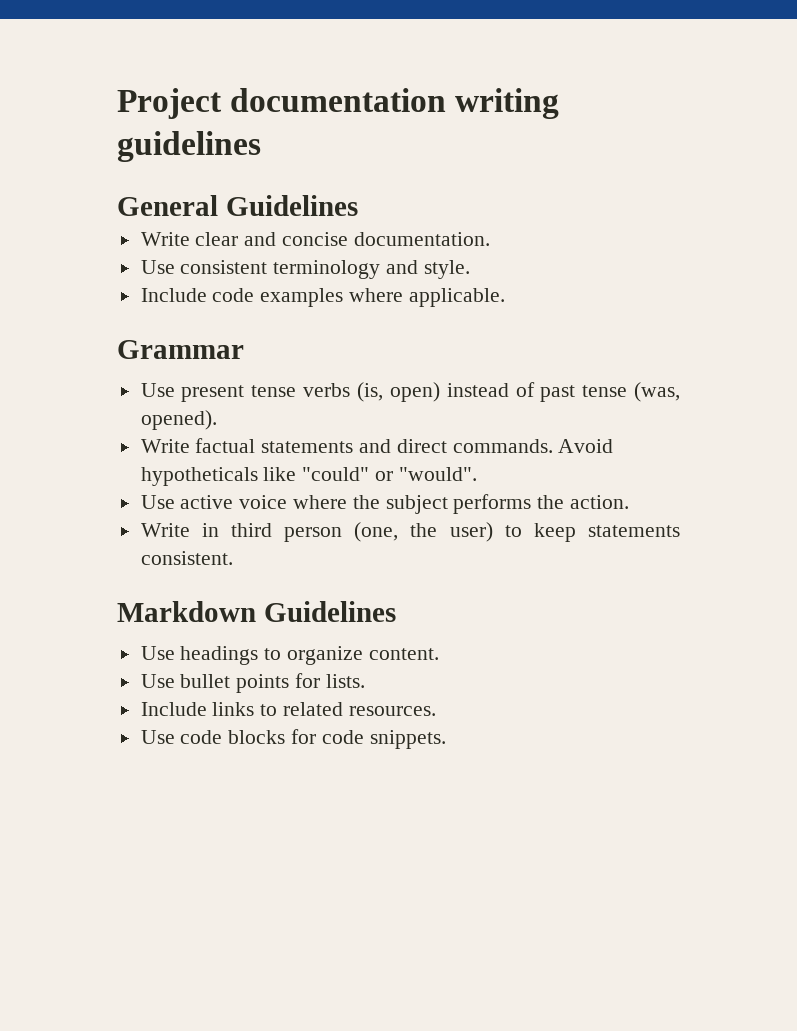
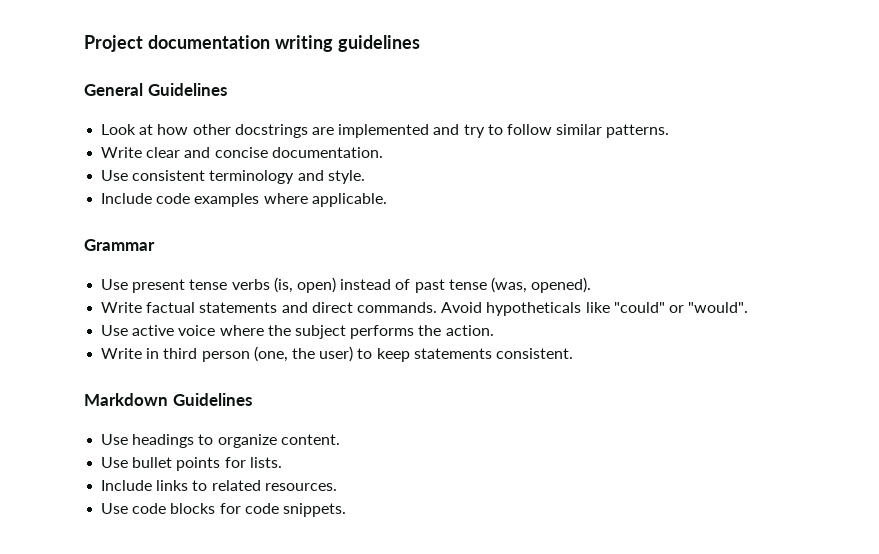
+ Look at how other docstrings are implemented and try to follow similar patterns.

